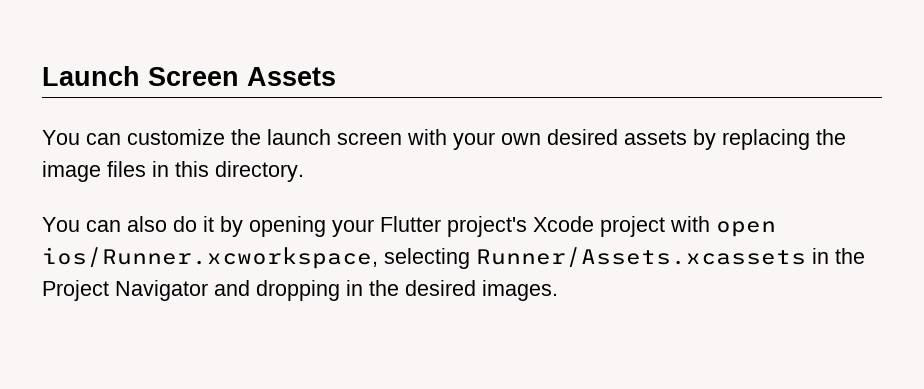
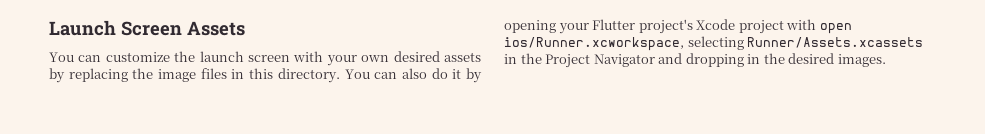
- You can customize the launch screen with your own desired assets by replacing the image files in this directory.
- You can also do it by opening your Flutter project's Xcode project with open ios/Runner.xcworkspace, selecting Runner/Assets.xcassets in the Project Navigator and dropping in the desired images.
+ You can customize the launch screen with your own desired assets by replacing the image files in this directory. You can also do it by opening your Flutter project's Xcode project with open ios/Runner.xcworkspace, selecting Runner/Assets.xcassets in the Project Navigator and dropping in the desired images.

